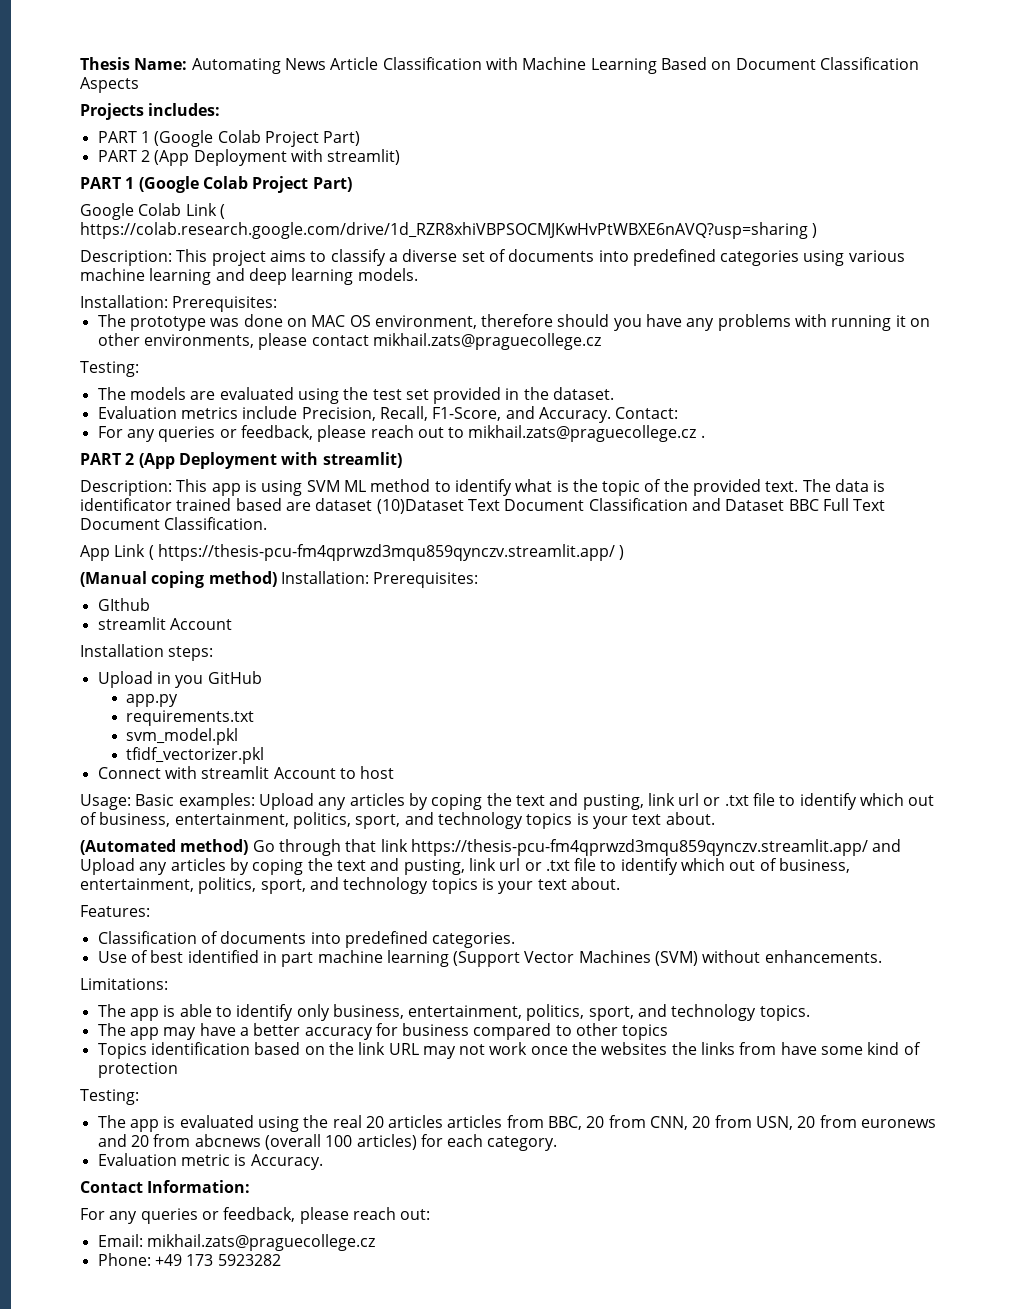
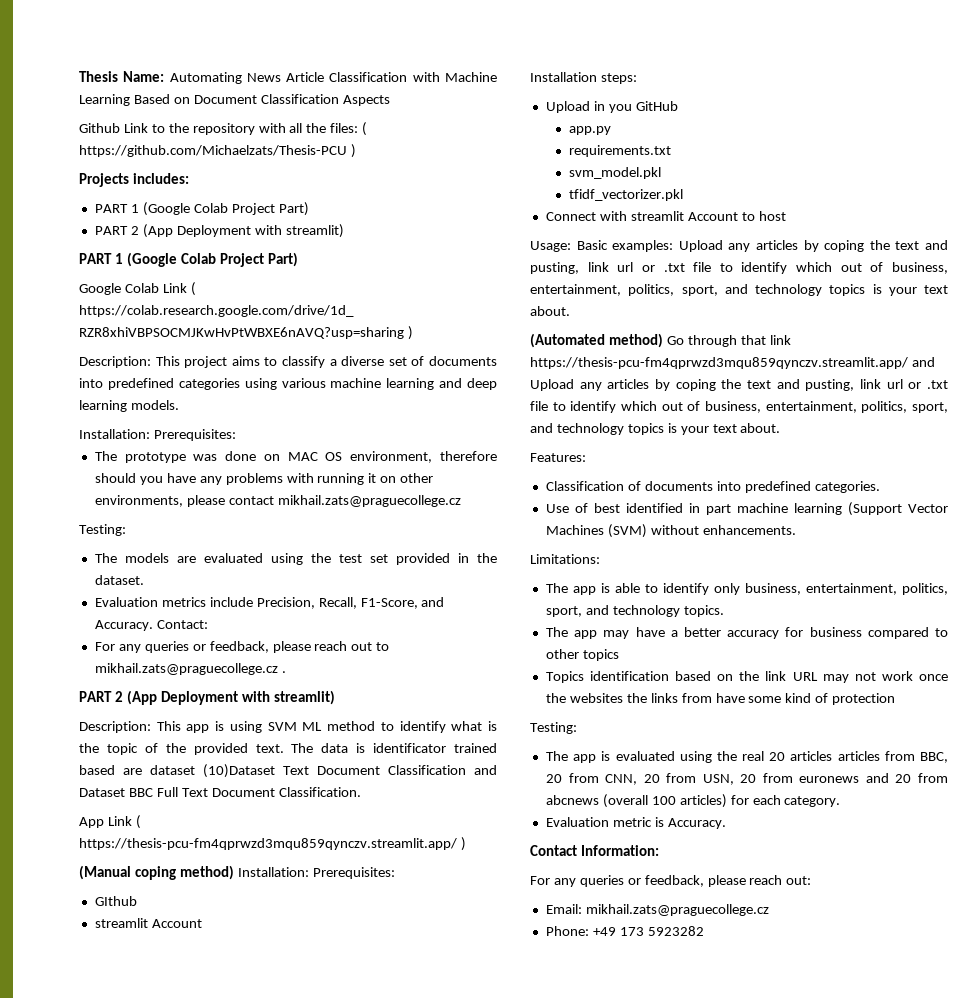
+ Github Link to the repository with all the files: ( https://github.com/Michaelzats/Thesis-PCU )

